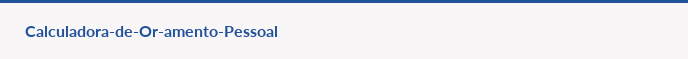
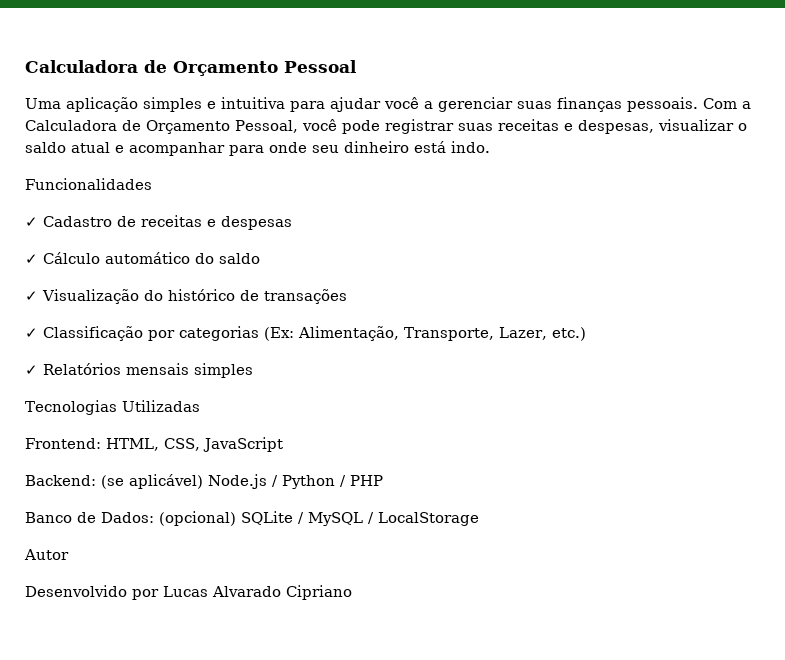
- Calculadora-de-Or-amento-Pessoal
+ Calculadora de Orçamento Pessoal
+ Uma aplicação simples e intuitiva para ajudar você a gerenciar suas finanças pessoais. Com a Calculadora de Orçamento Pessoal, você pode registrar suas receitas e despesas, visualizar o saldo atual e acompanhar para onde seu dinheiro está indo.
+ Funcionalidades
+ ✓ Cadastro de receitas e despesas
+ ✓ Cálculo automático do saldo
+ ✓ Visualização do histórico de transações
+ ✓ Classificação por categorias (Ex: Alimentação, Transporte, Lazer, etc.)
+ ✓ Relatórios mensais simples
+ Tecnologias Utilizadas
+ Frontend: HTML, CSS, JavaScript
+ Backend: (se aplicável) Node.js / Python / PHP
+ Banco de Dados: (opcional) SQLite / MySQL / LocalStorage
+ Autor
+ Desenvolvido por Lucas Alvarado Cipriano

